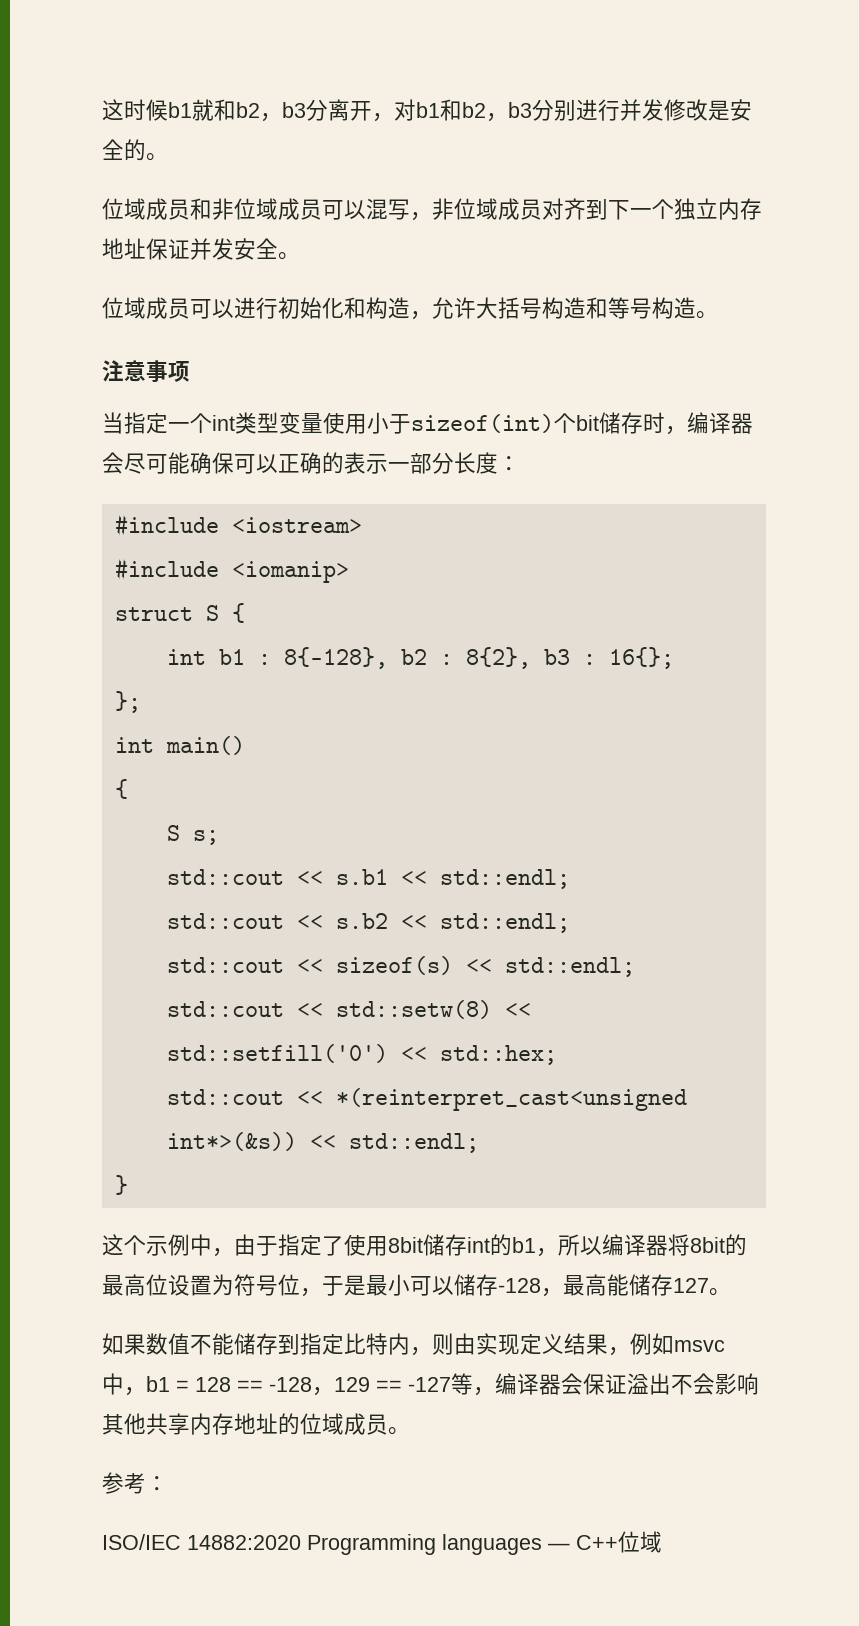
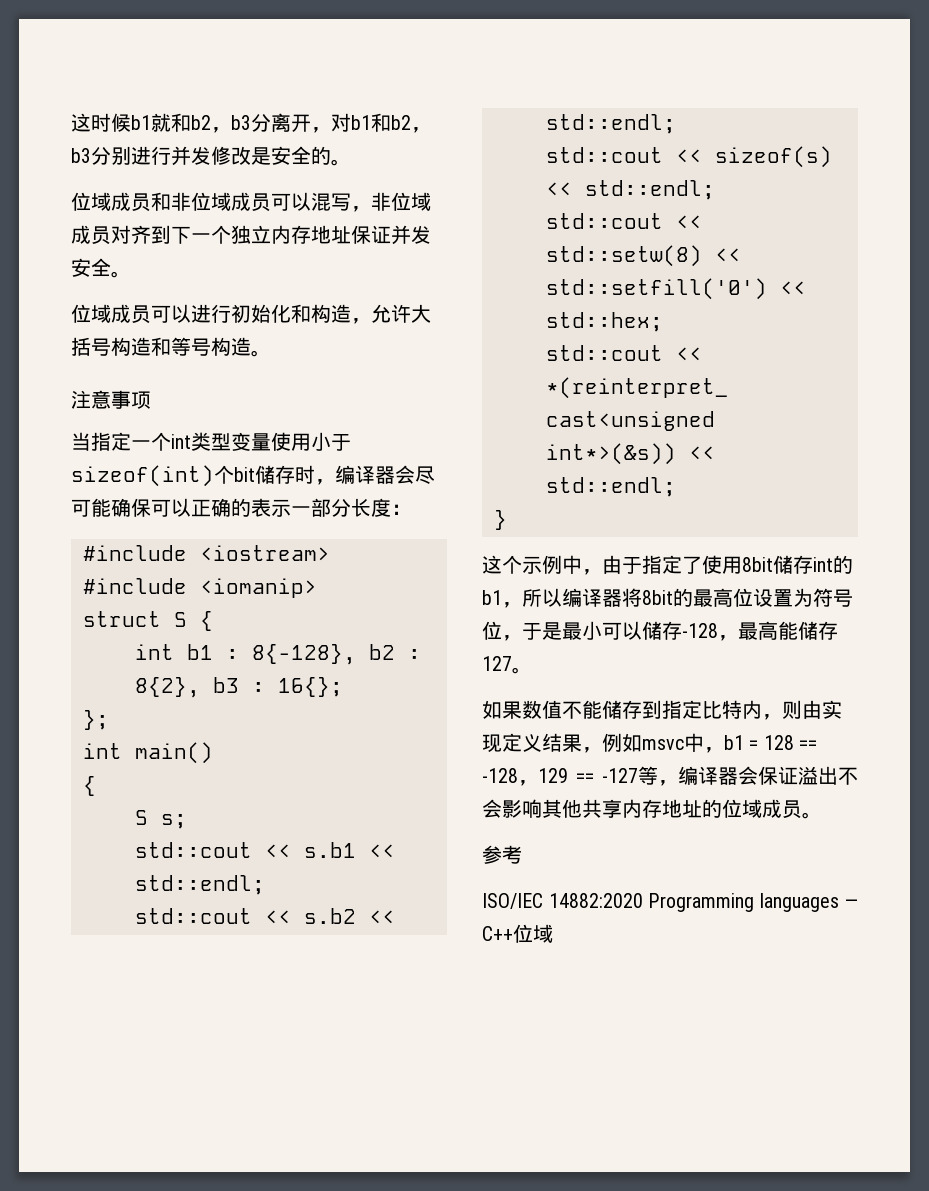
- 参考：
+ 参考

